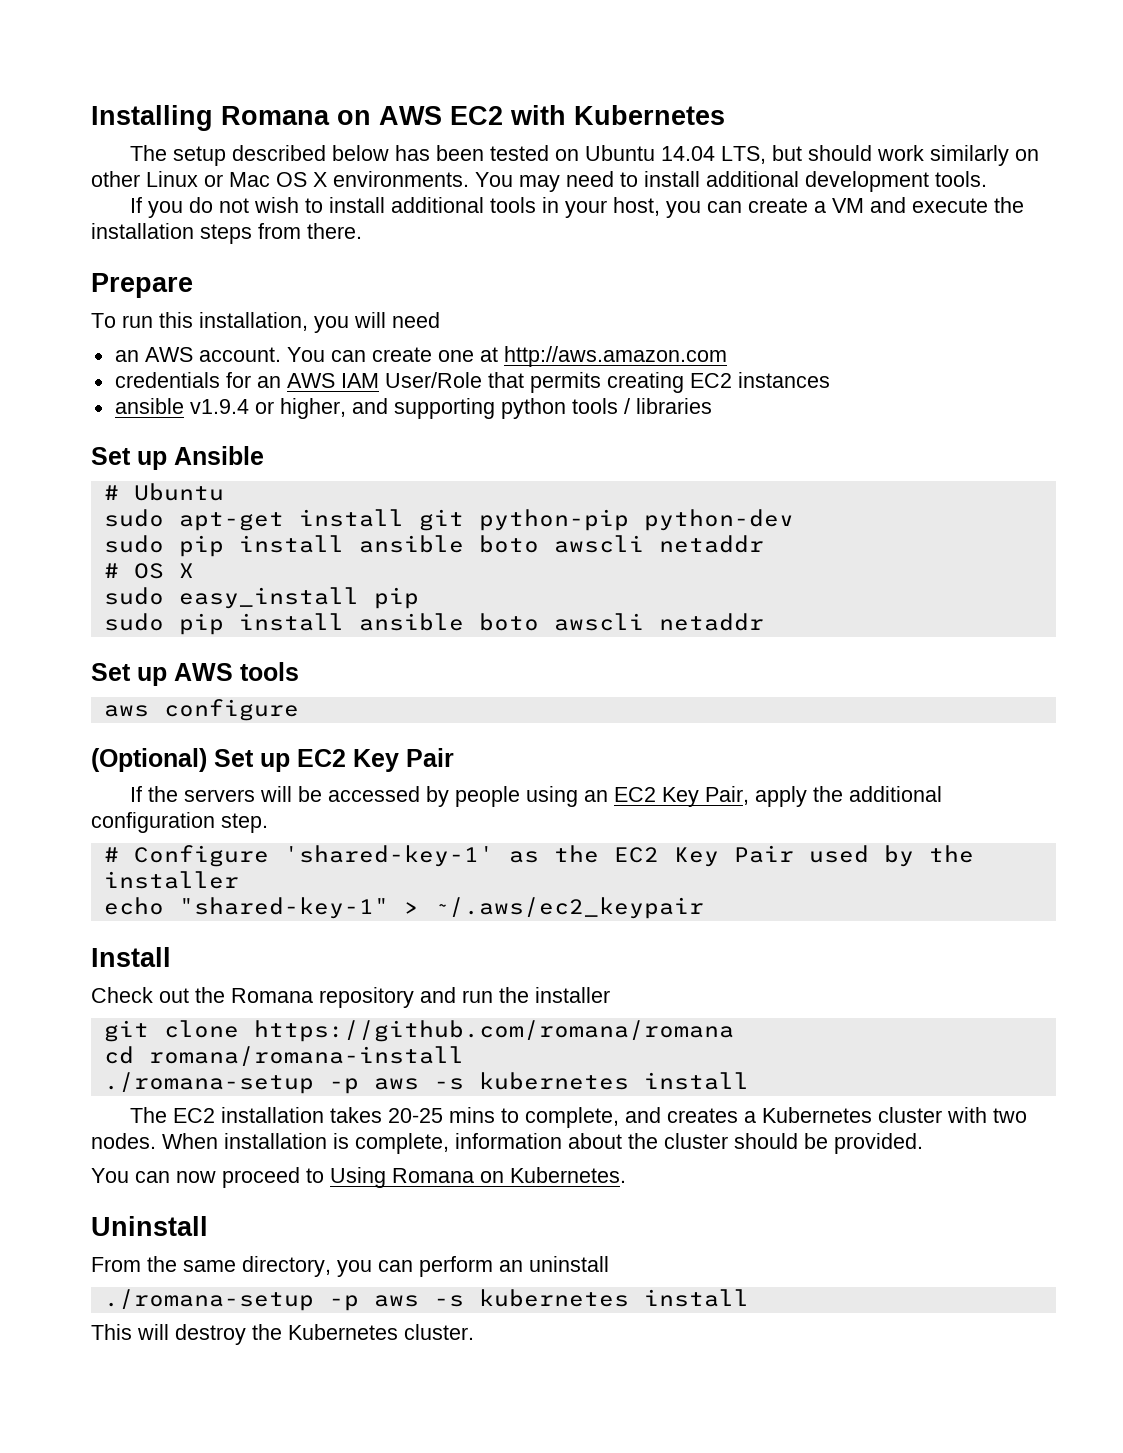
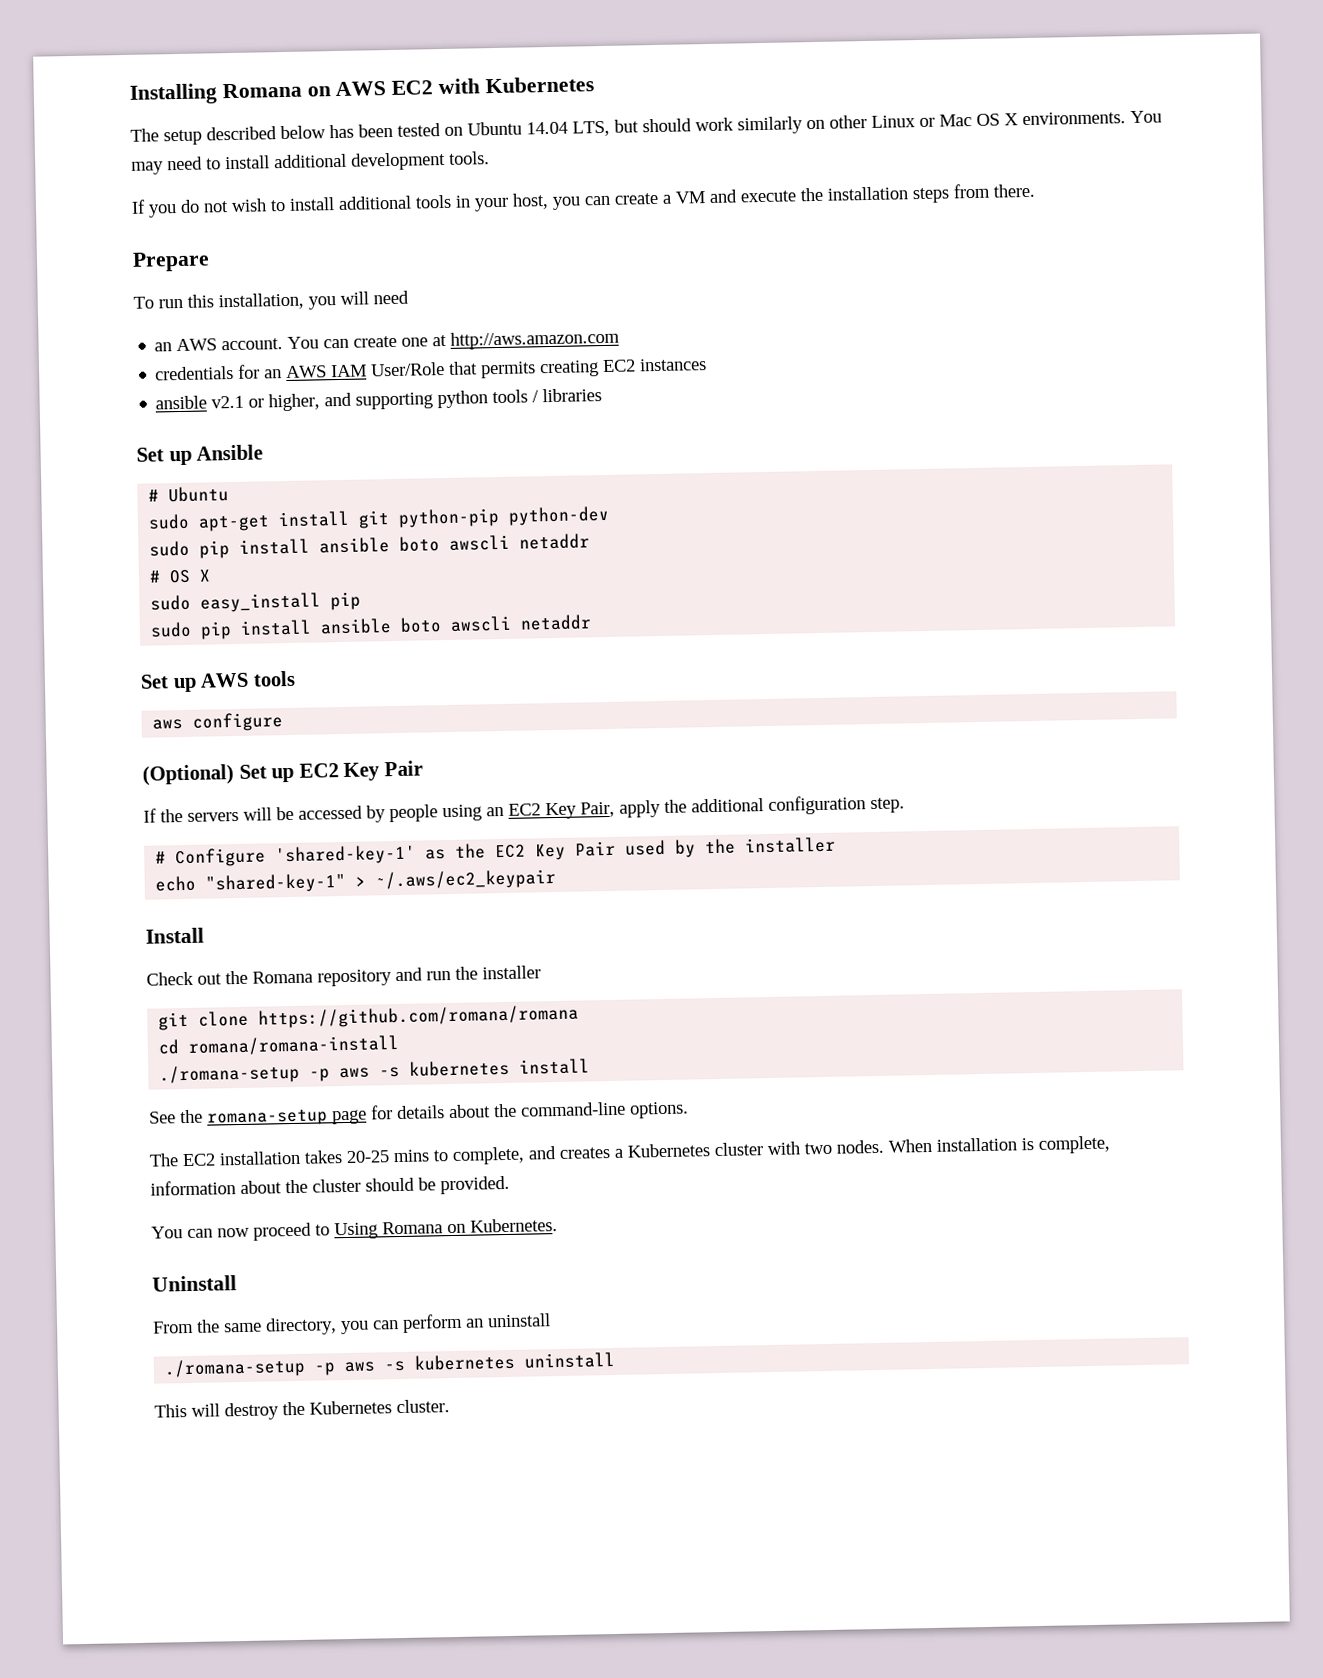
- ansible v1.9.4 or higher, and supporting python tools / libraries
+ ansible v2.1 or higher, and supporting python tools / libraries
+ See the romana-setup page for details about the command-line options.
  From the same directory, you can perform an uninstall
- ./romana-setup -p aws -s kubernetes install
+ ./romana-setup -p aws -s kubernetes uninstall

